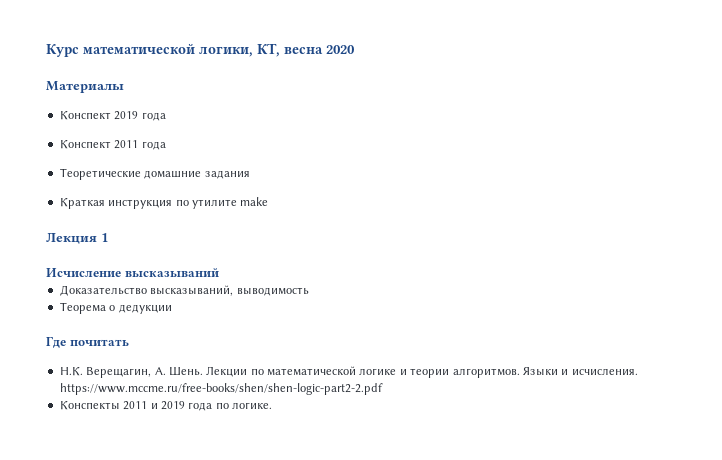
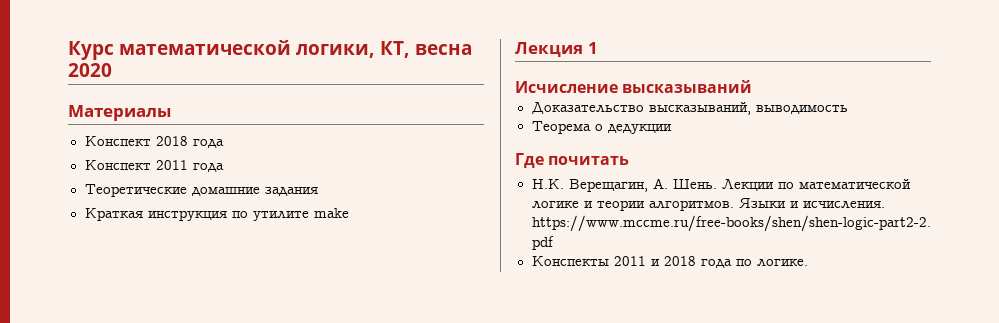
- Конспект 2019 года
+ Конспект 2018 года
- Конспекты 2011 и 2019 года по логике.
+ Конспекты 2011 и 2018 года по логике.

